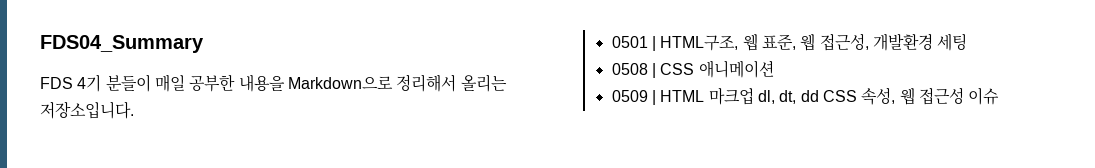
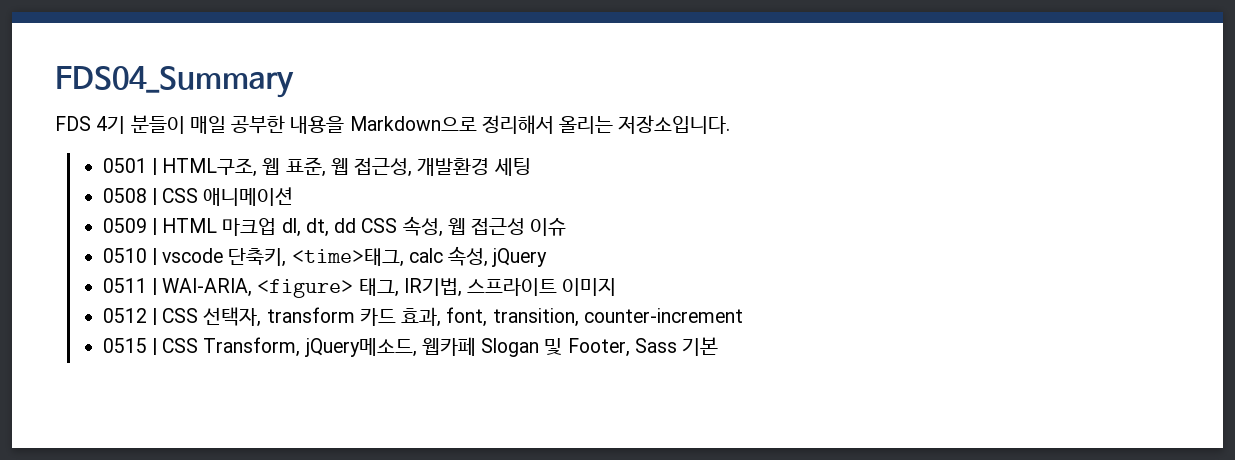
+ 0510 | vscode 단축키, <time>태그, calc 속성, jQuery
+ 0511 | WAI-ARIA, <figure> 태그, IR기법, 스프라이트 이미지
+ 0512 | CSS 선택자, transform 카드 효과, font, transition, counter-increment
+ 0515 | CSS Transform, jQuery메소드, 웹카페 Slogan 및 Footer, Sass 기본

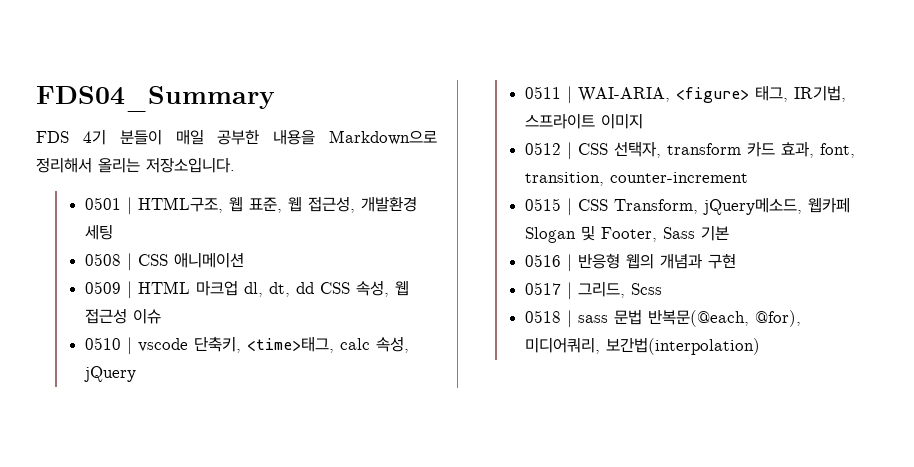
+ 0516 | 반응형 웹의 개념과 구현
+ 0517 | 그리드, Scss
+ 0518 | sass 문법 반복문(@each, @for), 미디어쿼리, 보간법(interpolation)

